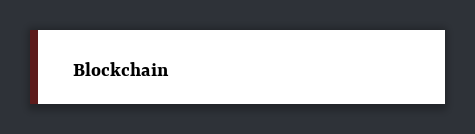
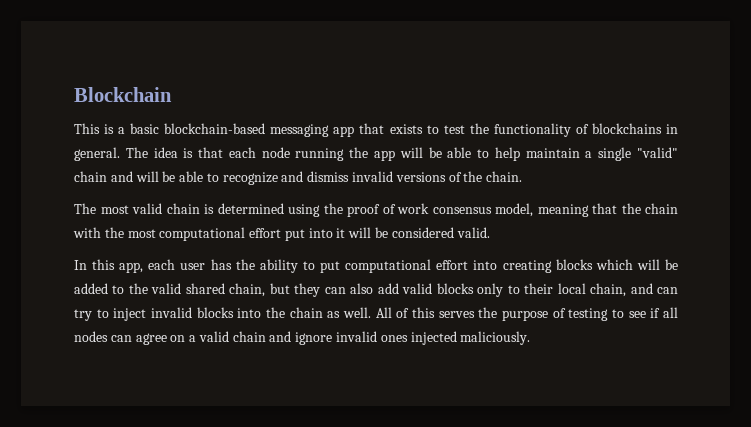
+ This is a basic blockchain-based messaging app that exists to test the functionality of blockchains in general. The idea is that each node running the app will be able to help maintain a single "valid" chain and will be able to recognize and dismiss invalid versions of the chain.
+ The most valid chain is determined using the proof of work consensus model, meaning that the chain with the most computational effort put into it will be considered valid.
+ In this app, each user has the ability to put computational effort into creating blocks which will be added to the valid shared chain, but they can also add valid blocks only to their local chain, and can try to inject invalid blocks into the chain as well. All of this serves the purpose of testing to see if all nodes can agree on a valid chain and ignore invalid ones injected maliciously.

